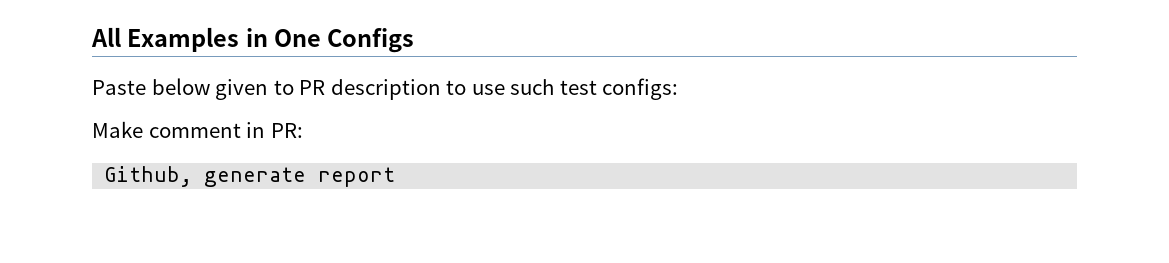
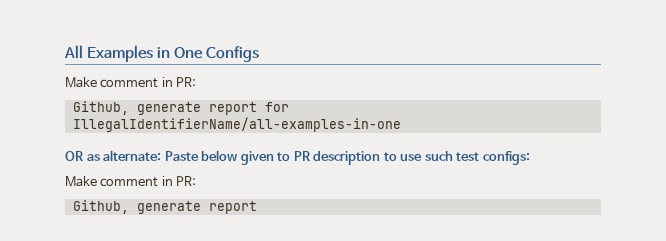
  All Examples in One Configs
- Paste below given to PR description to use such test configs:
+ Make comment in PR:
+ Github, generate report for IllegalIdentifierName/all-examples-in-one
+ OR as alternate: Paste below given to PR description to use such test configs:

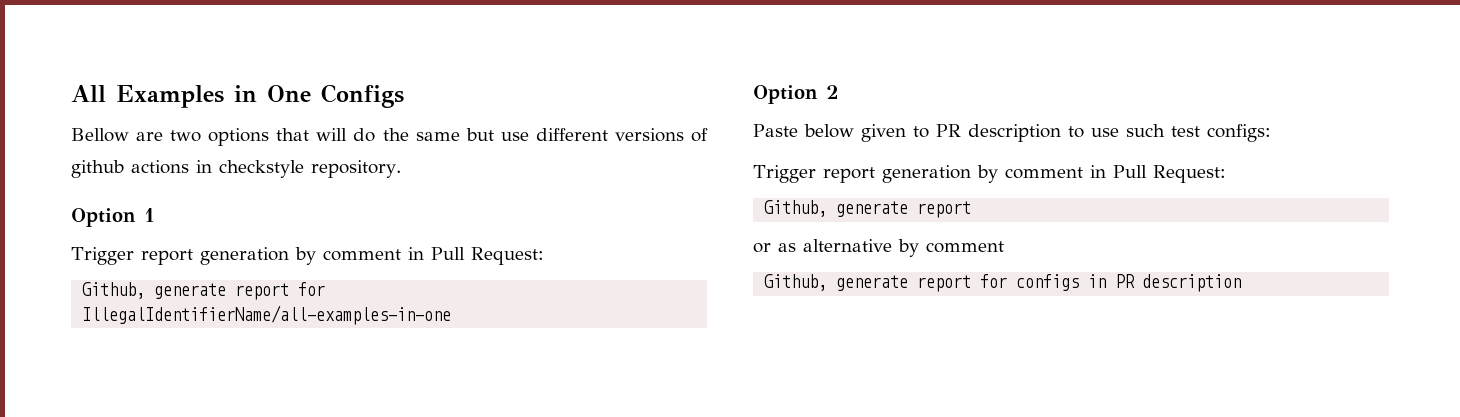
  All Examples in One Configs
- Make comment in PR:
+ Bellow are two options that will do the same but use different versions of github actions in checkstyle repository.
+ Option 1
+ Trigger report generation by comment in Pull Request:
- OR as alternate: Paste below given to PR description to use such test configs:
- Make comment in PR:
+ Option 2
+ Paste below given to PR description to use such test configs:
+ Trigger report generation by comment in Pull Request:
  Github, generate report
+ or as alternative by comment
+ Github, generate report for configs in PR description

